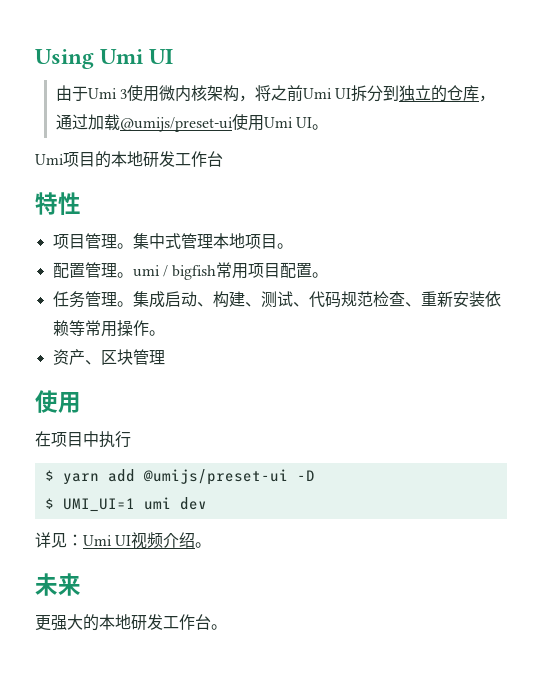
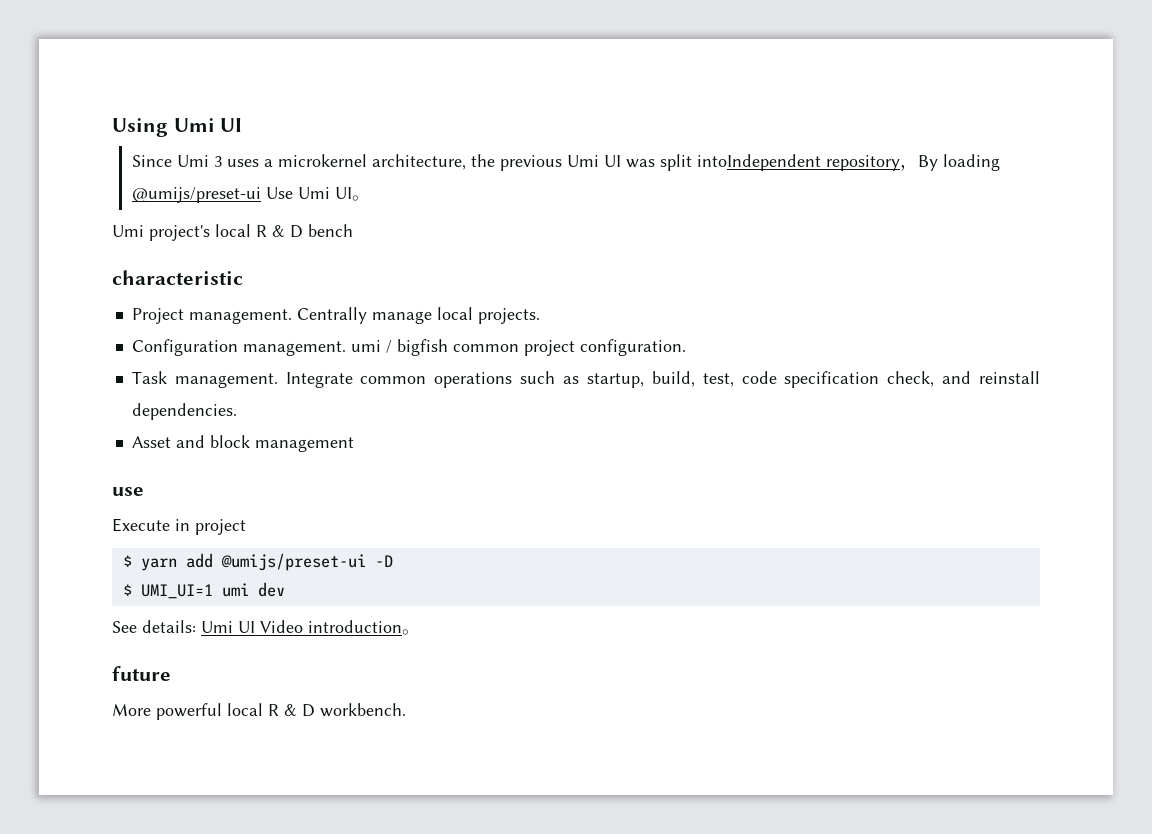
- 由于Umi 3使用微内核架构，将之前Umi UI拆分到独立的仓库，通过加载@umijs/preset-ui使用Umi UI。
- Umi项目的本地研发工作台
- 特性
- 项目管理。集中式管理本地项目。
- 配置管理。umi / bigfish常用项目配置。
- 任务管理。集成启动、构建、测试、代码规范检查、重新安装依赖等常用操作。
- 资产、区块管理
- 使用
- 在项目中执行
+ Since Umi 3 uses a microkernel architecture, the previous Umi UI was split intoIndependent repository，By loading @umijs/preset-ui Use Umi UI。
+ Umi project's local R & D bench
+ characteristic
+ Project management. Centrally manage local projects.
+ Configuration management. umi / bigfish common project configuration.
+ Task management. Integrate common operations such as startup, build, test, code specification check, and reinstall dependencies.
+ Asset and block management
+ use
+ Execute in project
- 详见：Umi UI视频介绍。
- 未来
- 更强大的本地研发工作台。
+ See details: Umi UI Video introduction。
+ future
+ More powerful local R & D workbench.

